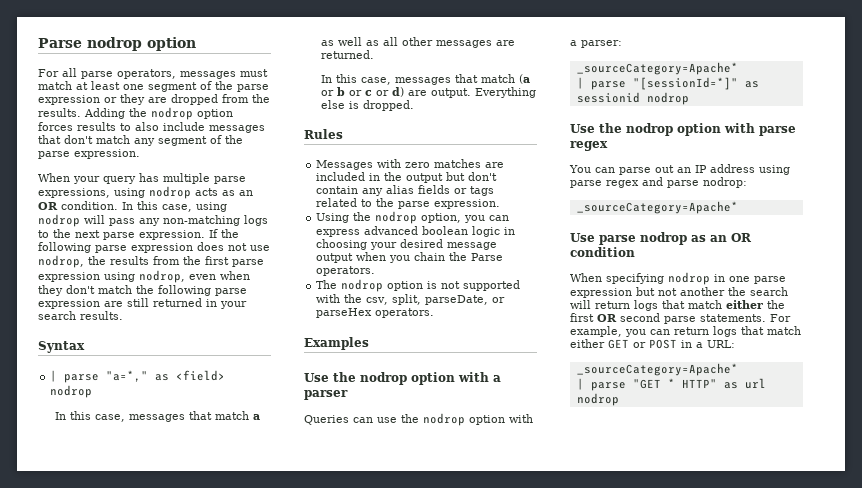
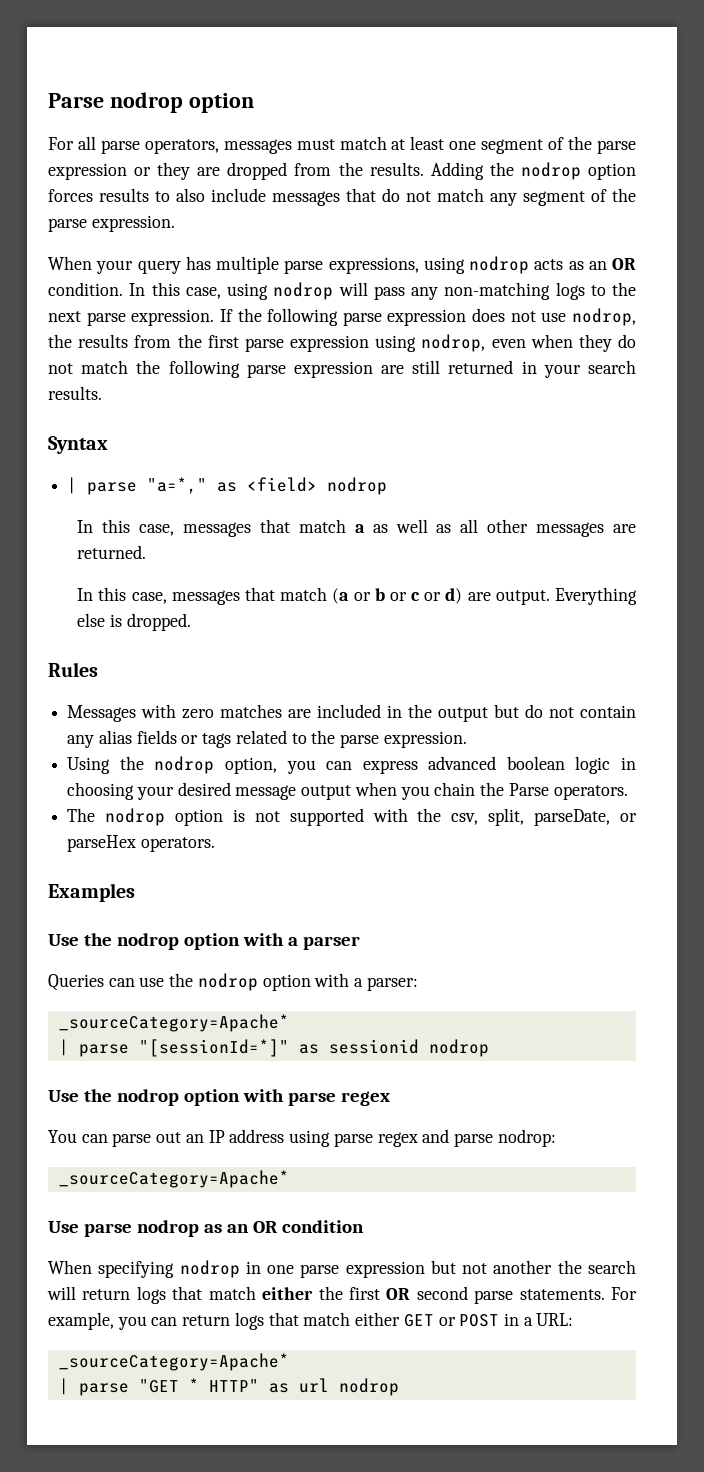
- Adding the nodrop option forces results to also include messages that don't match any segment of the parse expression.
+ Adding the nodrop option forces results to also include messages that do not match any segment of the parse expression.
- If the following parse expression does not use nodrop, the results from the first parse expression using nodrop, even when they don't match the following parse expression are still returned in your search results.
+ If the following parse expression does not use nodrop, the results from the first parse expression using nodrop, even when they do not match the following parse expression are still returned in your search results.
- Messages with zero matches are included in the output but don't contain any alias fields or tags related to the parse expression.
+ Messages with zero matches are included in the output but do not contain any alias fields or tags related to the parse expression.

